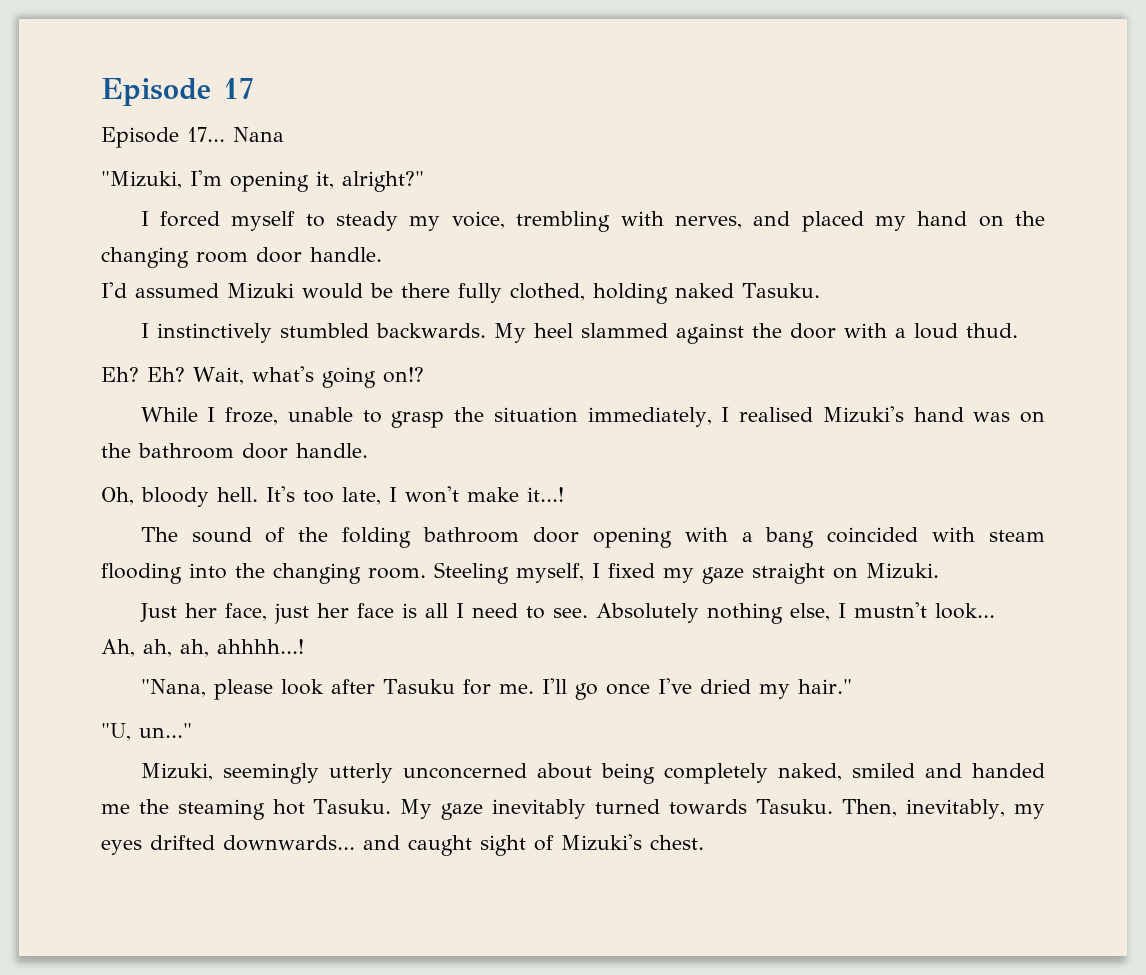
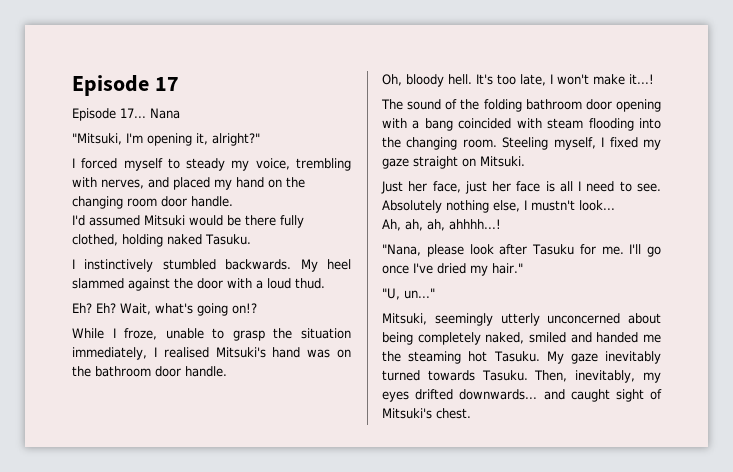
- "Mizuki, I'm opening it, alright?"
+ "Mitsuki, I'm opening it, alright?"
- I'd assumed Mizuki would be there fully clothed, holding naked Tasuku.
+ I'd assumed Mitsuki would be there fully clothed, holding naked Tasuku.
- While I froze, unable to grasp the situation immediately, I realised Mizuki's hand was on the bathroom door handle.
+ While I froze, unable to grasp the situation immediately, I realised Mitsuki's hand was on the bathroom door handle.
- Steeling myself, I fixed my gaze straight on Mizuki.
+ Steeling myself, I fixed my gaze straight on Mitsuki.
- Mizuki, seemingly utterly unconcerned about being completely naked, smiled and handed me the steaming hot Tasuku.
+ Mitsuki, seemingly utterly unconcerned about being completely naked, smiled and handed me the steaming hot Tasuku.
- Then, inevitably, my eyes drifted downwards... and caught sight of Mizuki's chest.
+ Then, inevitably, my eyes drifted downwards... and caught sight of Mitsuki's chest.

